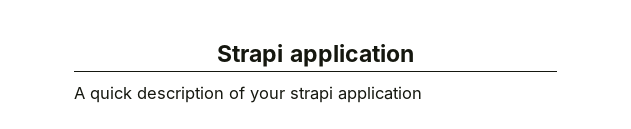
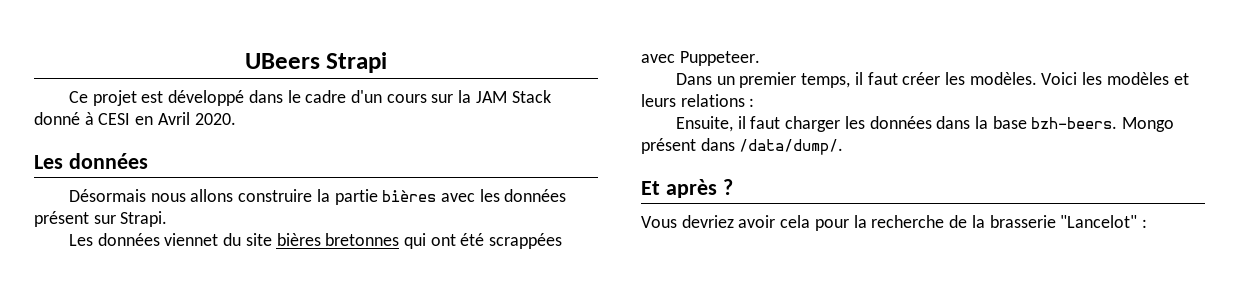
- Strapi application
- A quick description of your strapi application
+ UBeers Strapi
+ Ce projet est développé dans le cadre d'un cours sur la JAM Stack donné à CESI en Avril 2020.
+ Les données
+ Désormais nous allons construire la partie bières avec les données présent sur Strapi.
+ Les données viennet du site bières bretonnes qui ont été scrappées avec Puppeteer.
+ Dans un premier temps, il faut créer les modèles. Voici les modèles et leurs relations :
+ Ensuite, il faut charger les données dans la base bzh-beers. Mongo présent dans /data/dump/.
+ Et après ?
+ Vous devriez avoir cela pour la recherche de la brasserie "Lancelot" :

